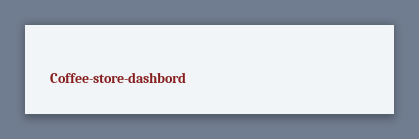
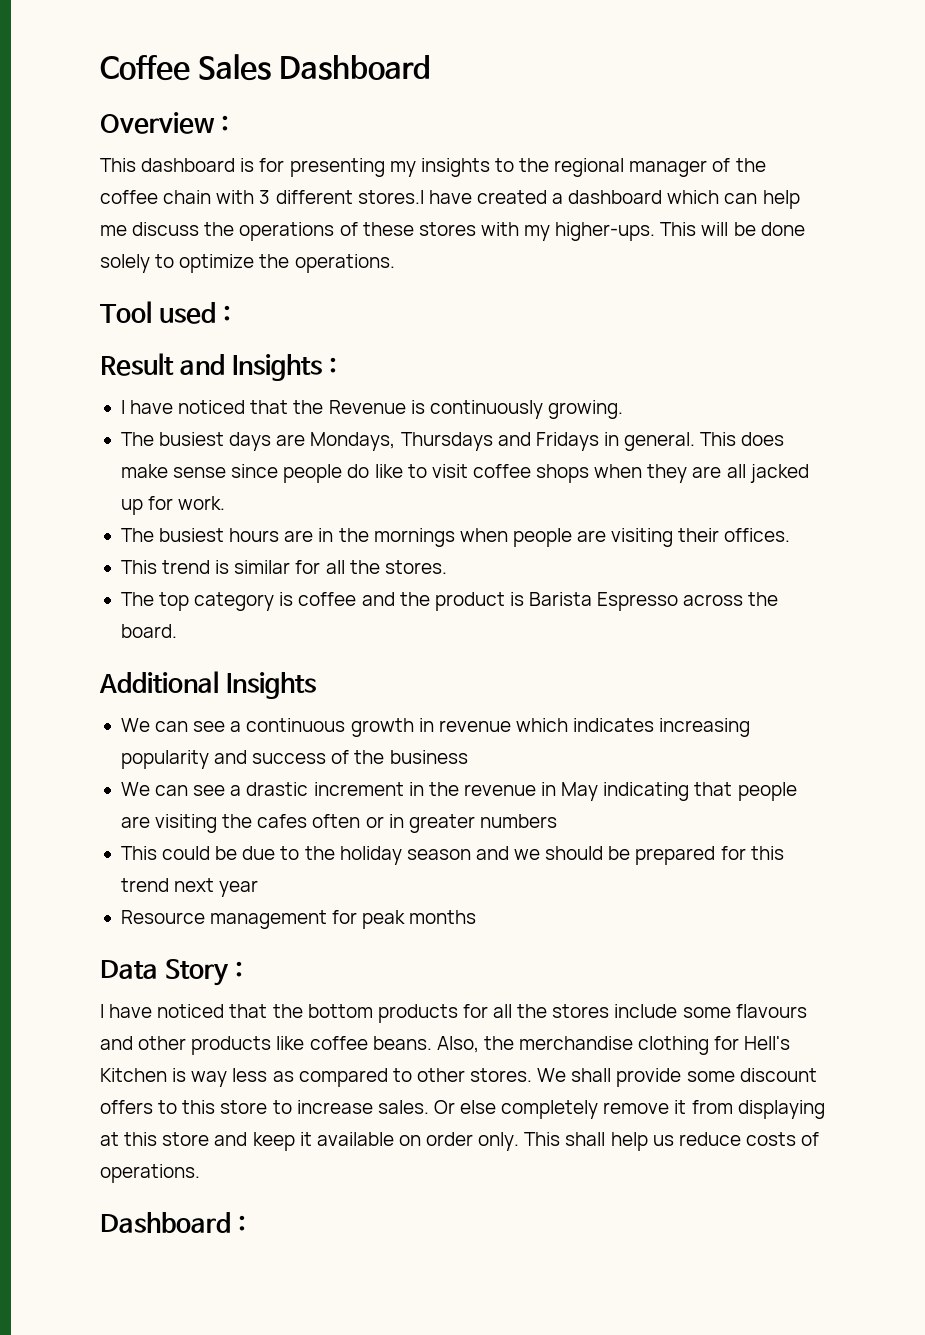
- Coffee-store-dashbord
+ Coffee Sales Dashboard
+ Overview :
+ This dashboard is for presenting my insights to the regional manager of the coffee chain with 3 different stores.I have created a dashboard which can help me discuss the operations of these stores with my higher-ups. This will be done solely to optimize the operations.
+ Tool used :
+ Result and Insights :
+ I have noticed that the Revenue is continuously growing.
+ The busiest days are Mondays, Thursdays and Fridays in general. This does make sense since people do like to visit coffee shops when they are all jacked up for work.
+ The busiest hours are in the mornings when people are visiting their offices.
+ This trend is similar for all the stores.
+ The top category is coffee and the product is Barista Espresso across the board.
+ Additional Insights
+ We can see a continuous growth in revenue which indicates increasing popularity and success of the business
+ We can see a drastic increment in the revenue in May indicating that people are visiting the cafes often or in greater numbers
+ This could be due to the holiday season and we should be prepared for this trend next year
+ Resource management for peak months
+ Data Story :
+ I have noticed that the bottom products for all the stores include some flavours and other products like coffee beans. Also, the merchandise clothing for Hell's Kitchen is way less as compared to other stores. We shall provide some discount offers to this store to increase sales. Or else completely remove it from displaying at this store and keep it available on order only. This shall help us reduce costs of operations.
+ Dashboard :

